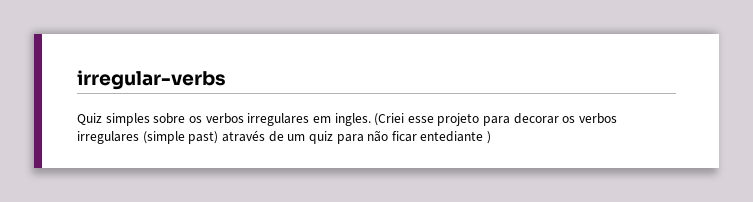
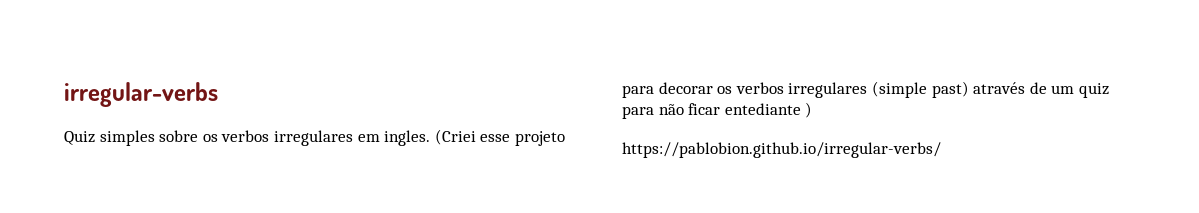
+ https://pablobion.github.io/irregular-verbs/

